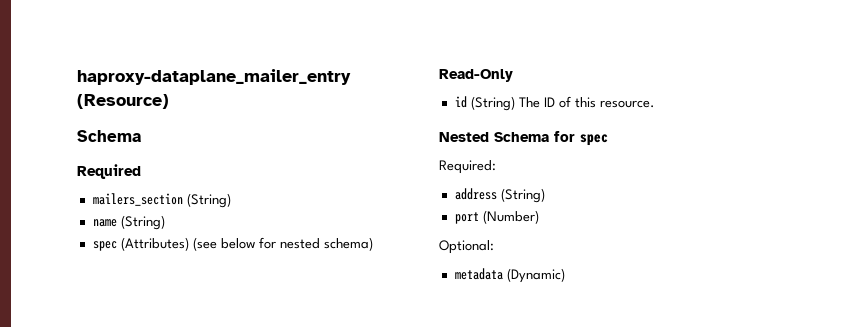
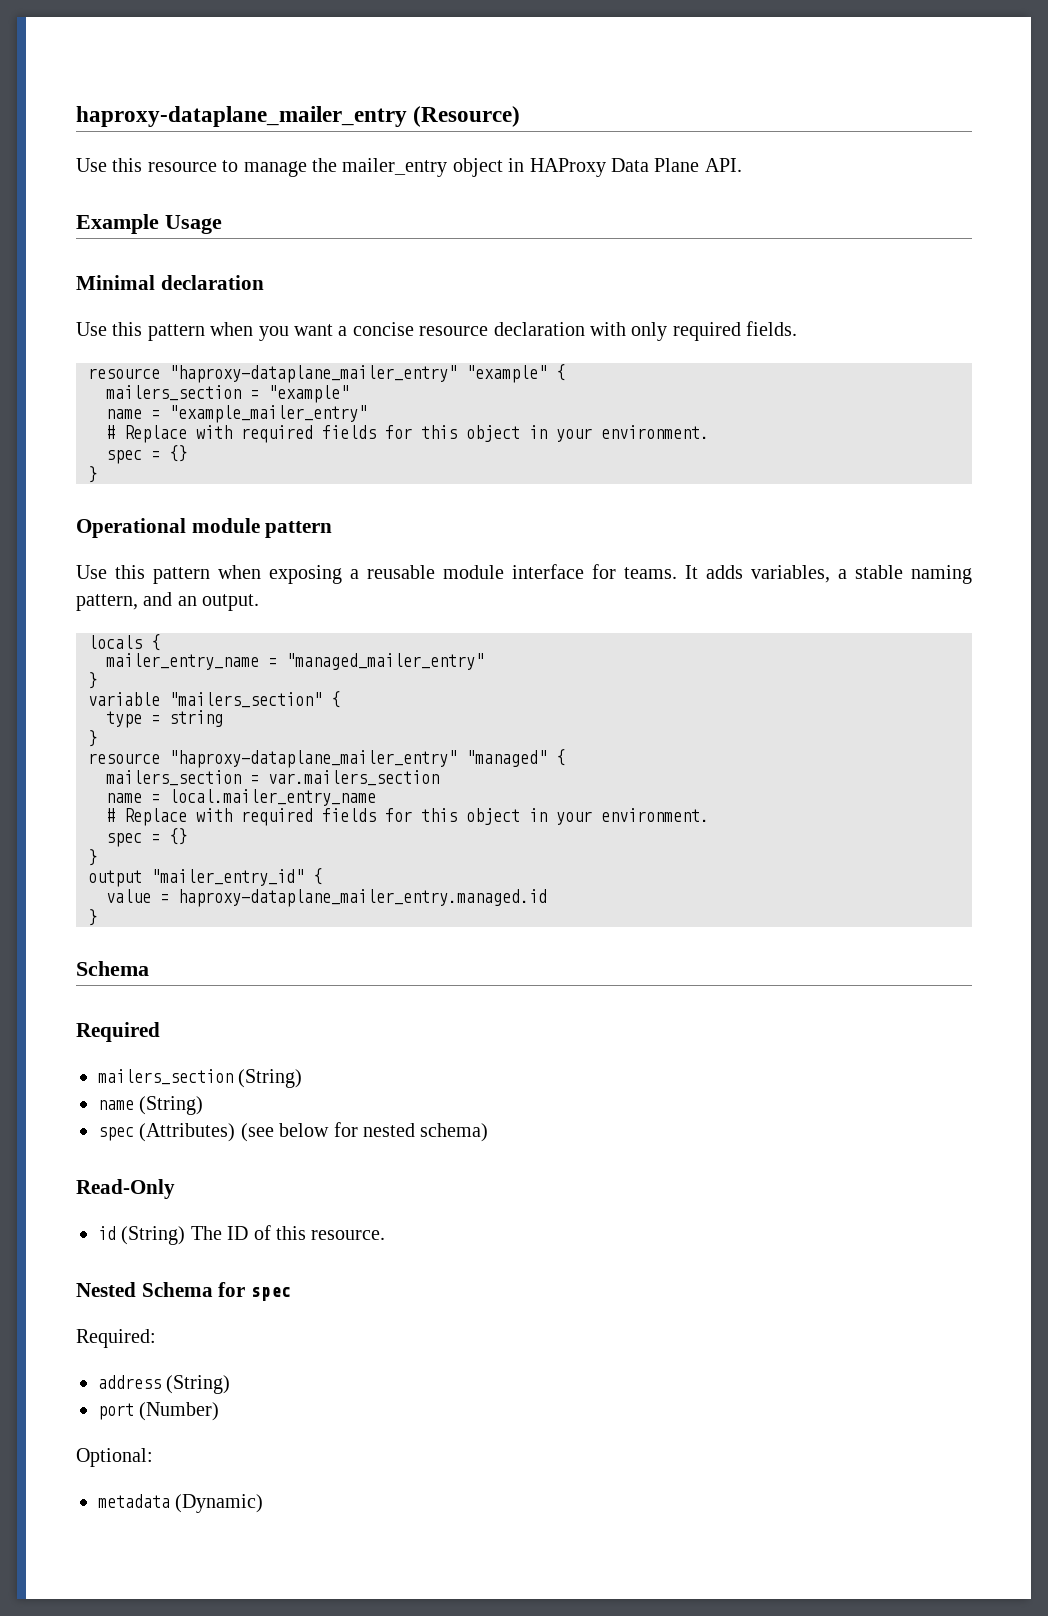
+ Use this resource to manage the mailer_entry object in HAProxy Data Plane API.
+ Example Usage
+ Minimal declaration
+ Use this pattern when you want a concise resource declaration with only required fields.
+ resource "haproxy-dataplane_mailer_entry" "example" {
+ mailers_section = "example"
+ name = "example_mailer_entry"
+ # Replace with required fields for this object in your environment.
+ spec = {}
+ }
+ Operational module pattern
+ Use this pattern when exposing a reusable module interface for teams. It adds variables, a stable naming pattern, and an output.
+ locals {
+ mailer_entry_name = "managed_mailer_entry"
+ }
+ variable "mailers_section" {
+ type = string
+ }
+ resource "haproxy-dataplane_mailer_entry" "managed" {
+ mailers_section = var.mailers_section
+ name = local.mailer_entry_name
+ # Replace with required fields for this object in your environment.
+ spec = {}
+ }
+ output "mailer_entry_id" {
+ value = haproxy-dataplane_mailer_entry.managed.id
+ }

